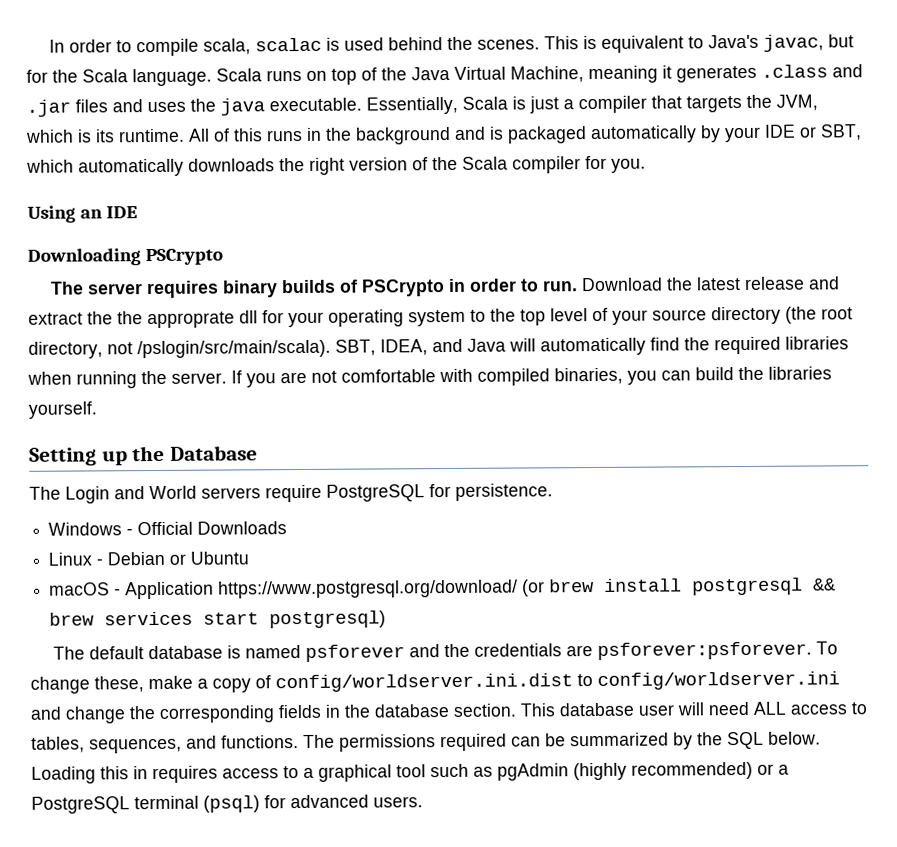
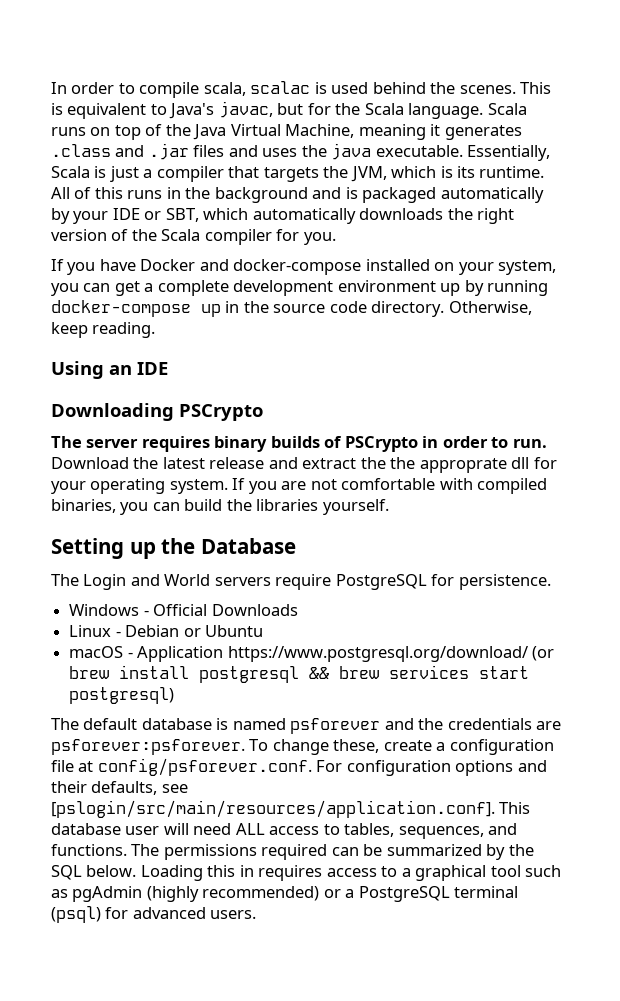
+ If you have Docker and docker-compose installed on your system, you can get a complete development environment up by running docker-compose up in the source code directory. Otherwise, keep reading.
- Download the latest release and extract the the approprate dll for your operating system to the top level of your source directory (the root directory, not /pslogin/src/main/scala). SBT, IDEA, and Java will automatically find the required libraries when running the server.
+ Download the latest release and extract the the approprate dll for your operating system.
- To change these, make a copy of config/worldserver.ini.dist to config/worldserver.ini and change the corresponding fields in the database section. This database user will need ALL access to tables, sequences, and functions.
+ To change these, create a configuration file at config/psforever.conf. For configuration options and their defaults, see [pslogin/src/main/resources/application.conf]. This database user will need ALL access to tables, sequences, and functions.

